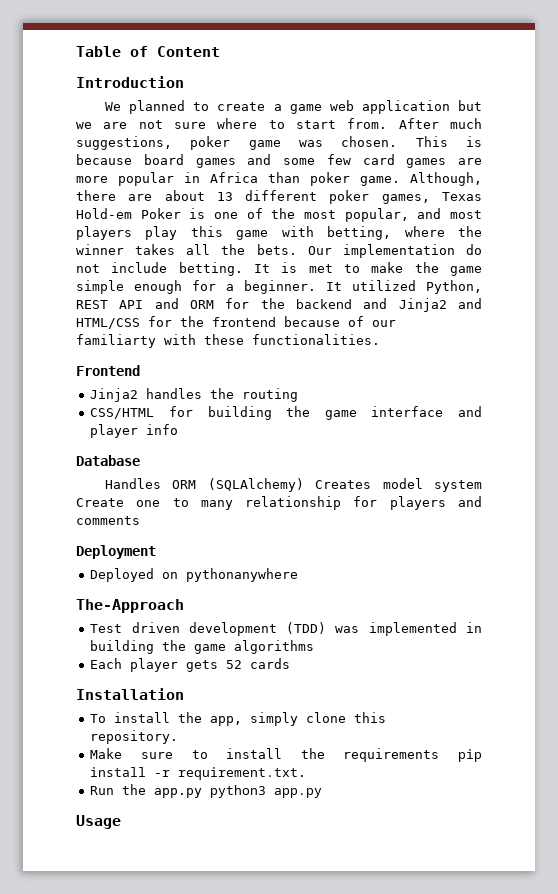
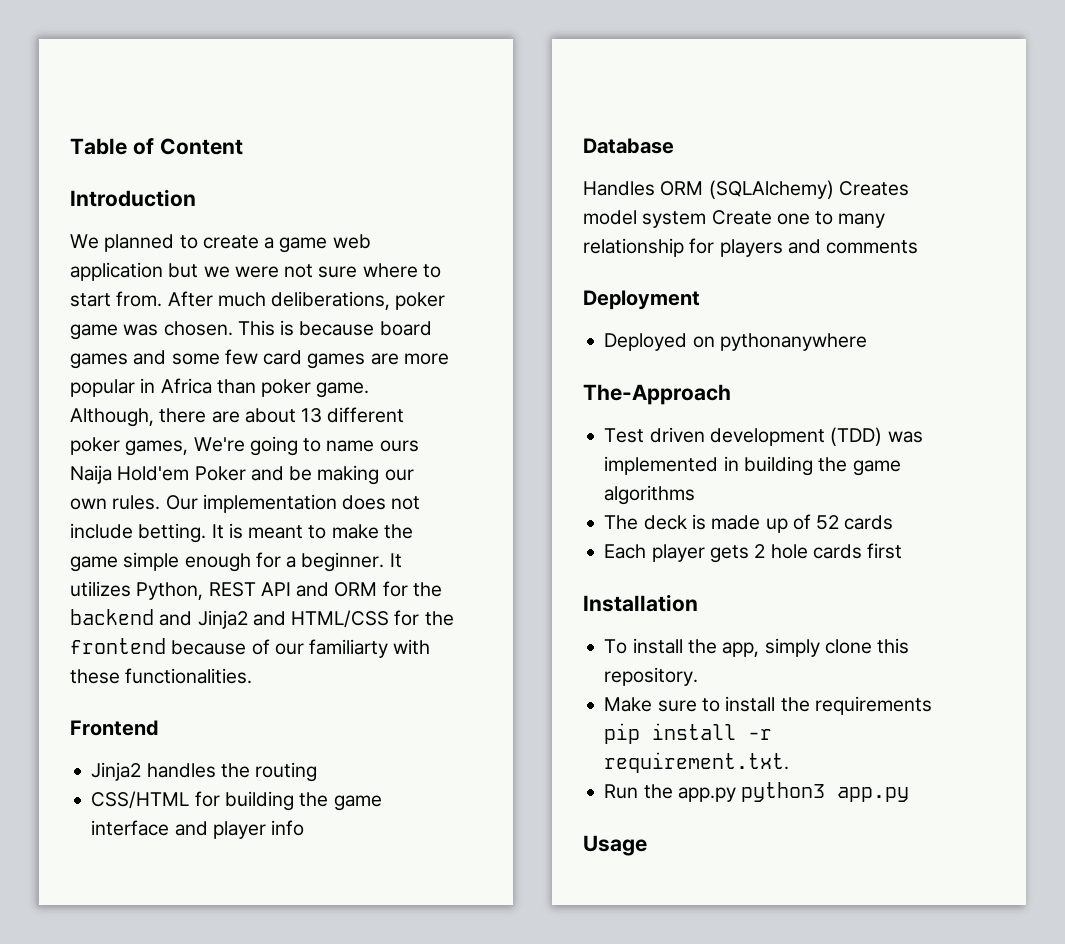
- We planned to create a game web application but we are not sure where to start from.
+ We planned to create a game web application but we were not sure where to start from.
- After much suggestions, poker game was chosen.
+ After much deliberations, poker game was chosen.
- Although, there are about 13 different poker games, Texas Hold-em Poker is one of the most popular, and most players play this game with betting, where the winner takes all the bets.
+ Although, there are about 13 different poker games, We're going to name ours Naija Hold'em Poker and be making our own rules.
- Our implementation do not include betting.
+ Our implementation does not include betting.
- It is met to make the game simple enough for a beginner.
+ It is meant to make the game simple enough for a beginner.
- It utilized Python, REST API and ORM for the backend and Jinja2 and HTML/CSS for the frontend because of our familiarty with these functionalities.
+ It utilizes Python, REST API and ORM for the backend and Jinja2 and HTML/CSS for the frontend because of our familiarty with these functionalities.
+ The deck is made up of 52 cards
- Each player gets 52 cards
+ Each player gets 2 hole cards first

